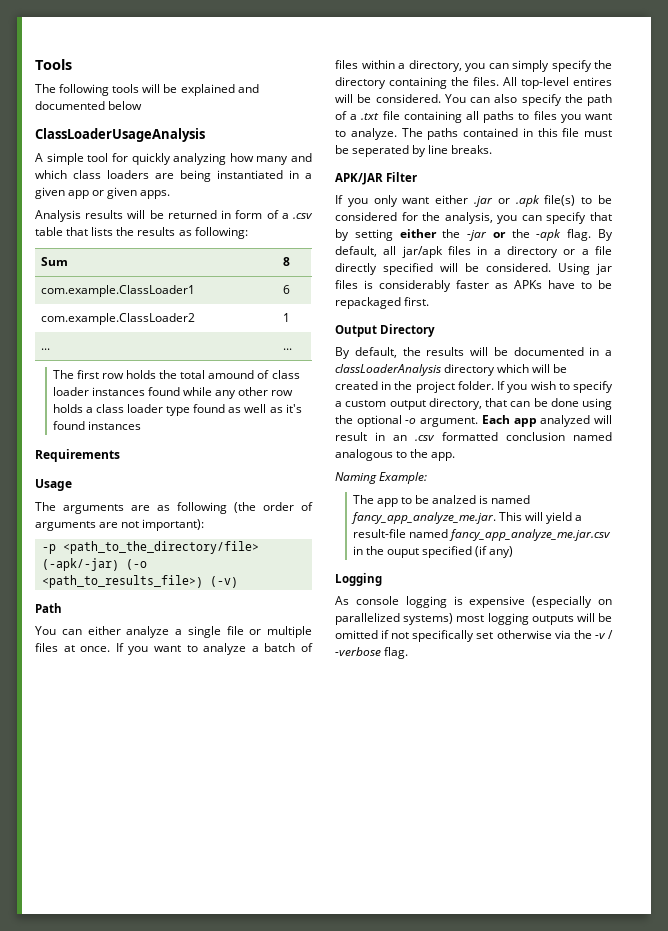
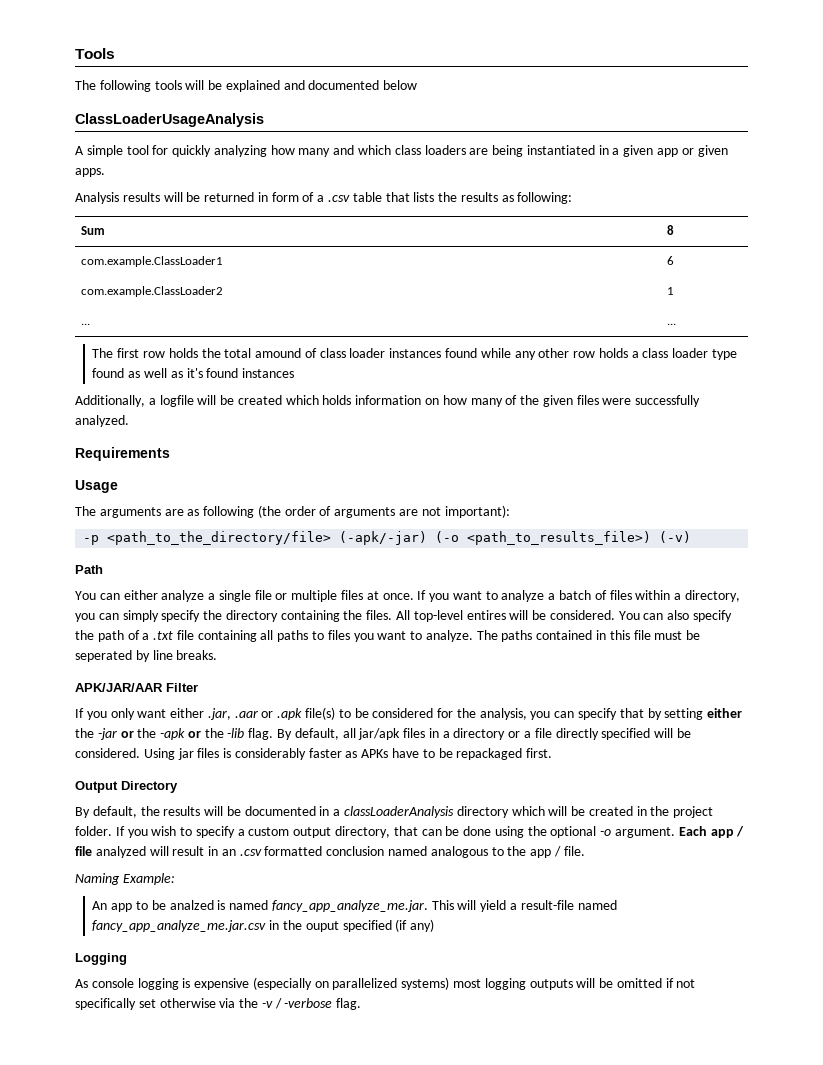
+ Additionally, a logfile will be created which holds information on how many of the given files were successfully analyzed.
- APK/JAR Filter
+ APK/JAR/AAR Filter
- If you only want either .jar or .apk file(s) to be considered for the analysis, you can specify that by setting either the -jar or the -apk flag.
+ If you only want either .jar, .aar or .apk file(s) to be considered for the analysis, you can specify that by setting either the -jar or the -apk or the -lib flag.
- Each app analyzed will result in an .csv formatted conclusion named analogous to the app.
+ Each app / file analyzed will result in an .csv formatted conclusion named analogous to the app / file.
- The app to be analzed is named fancy_app_analyze_me.jar. This will yield a result-file named fancy_app_analyze_me.jar.csv in the ouput specified (if any)
+ An app to be analzed is named fancy_app_analyze_me.jar. This will yield a result-file named fancy_app_analyze_me.jar.csv in the ouput specified (if any)

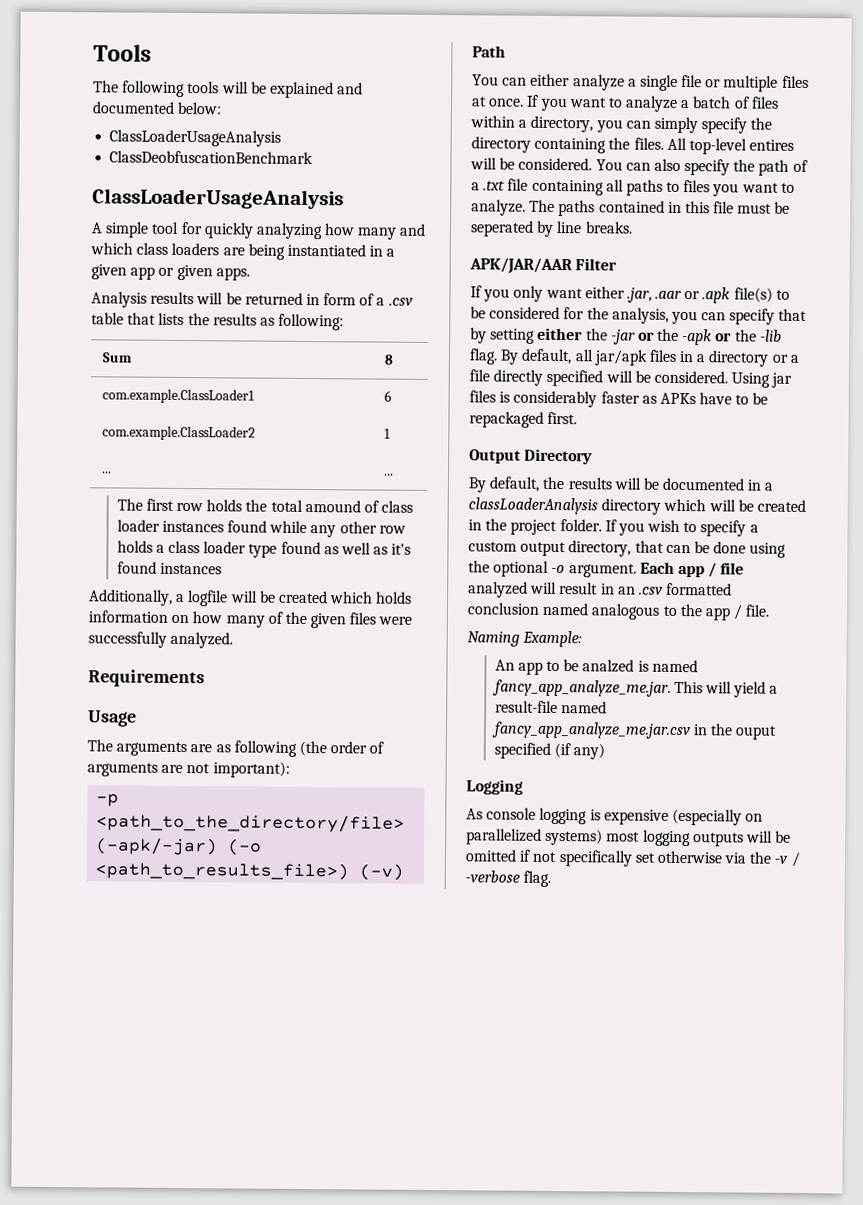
- The following tools will be explained and documented below
+ The following tools will be explained and documented below:
+ ClassLoaderUsageAnalysis
+ ClassDeobfuscationBenchmark

